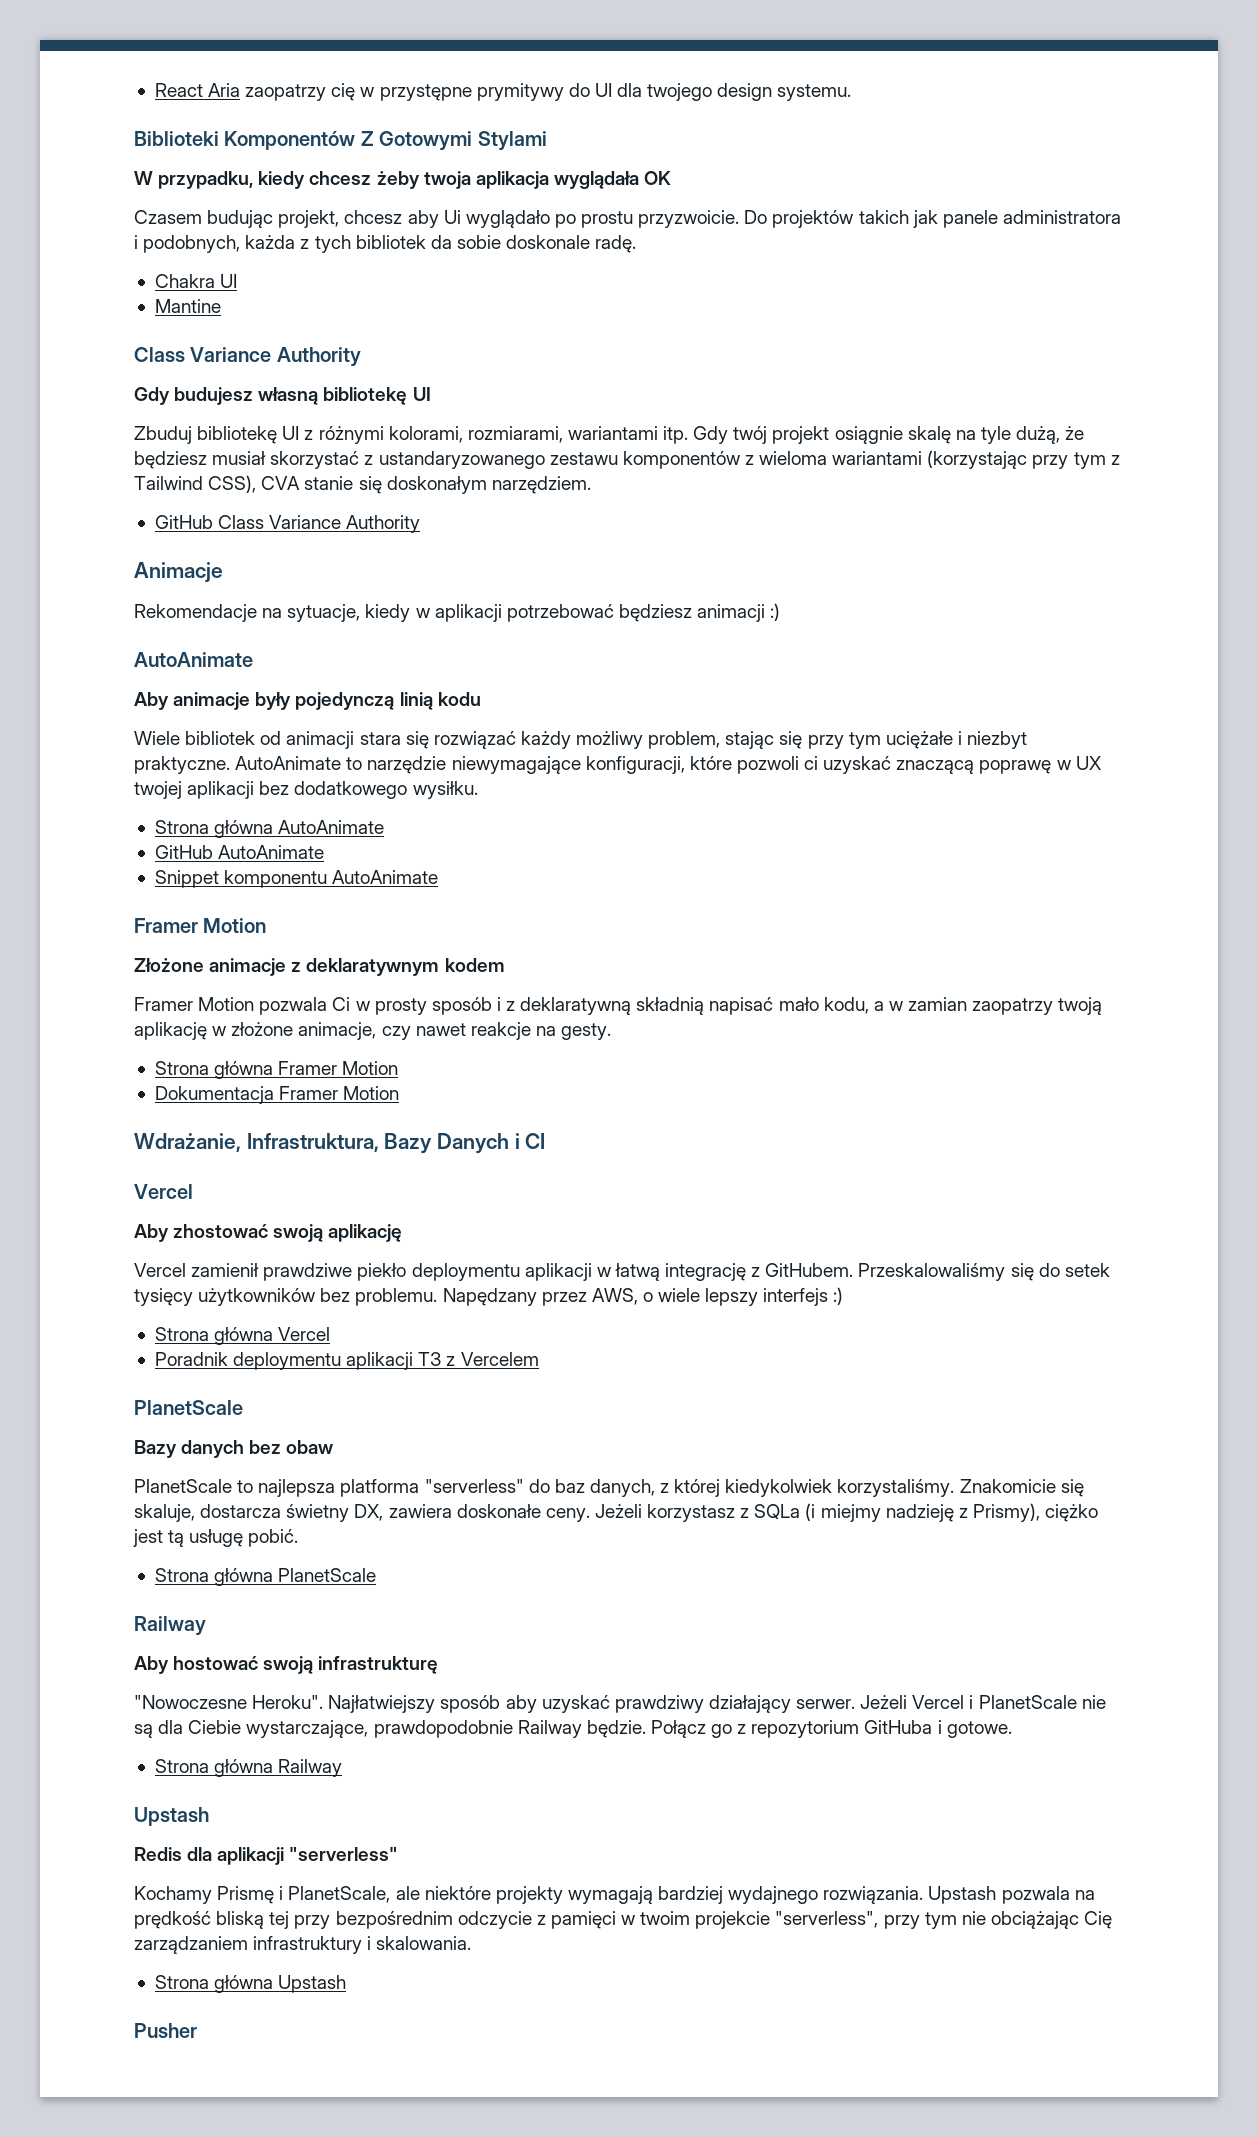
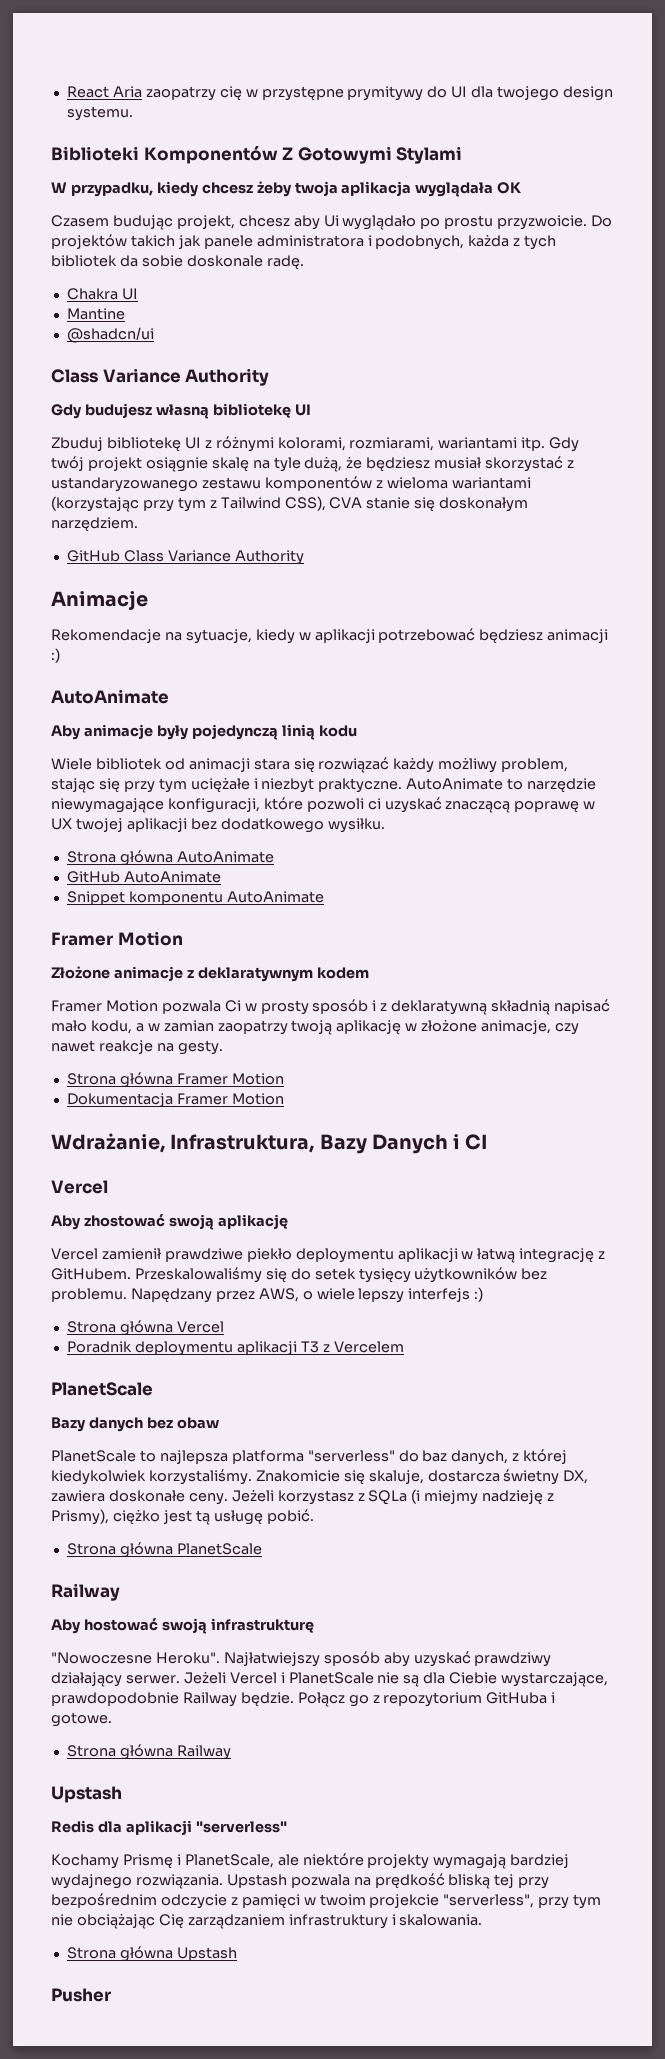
+ @shadcn/ui

